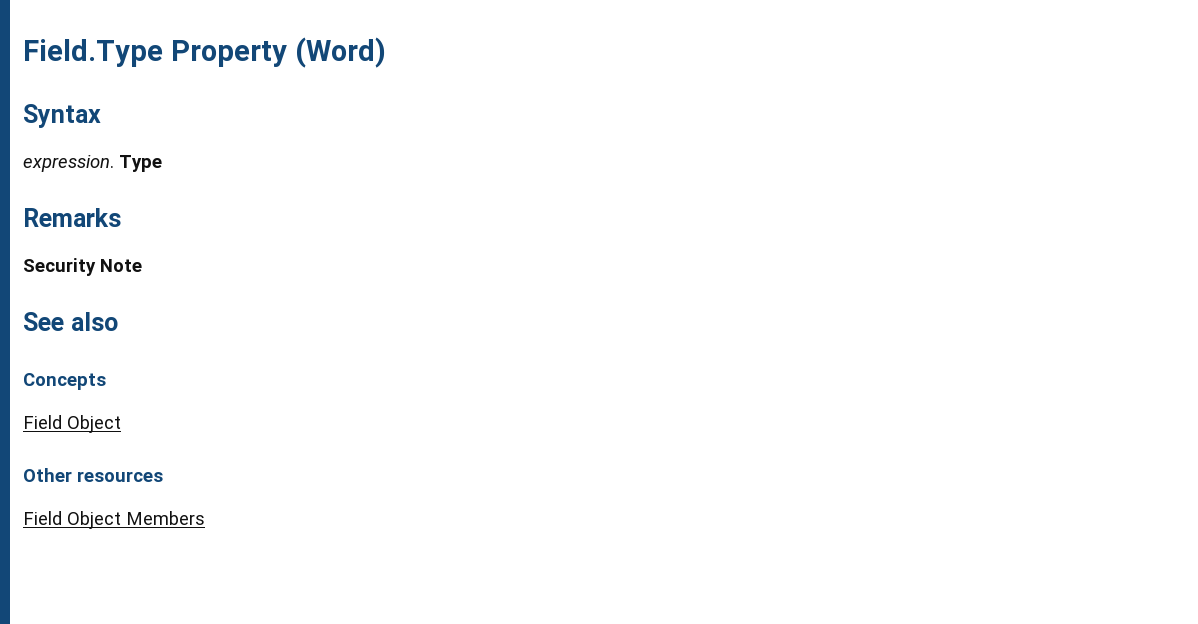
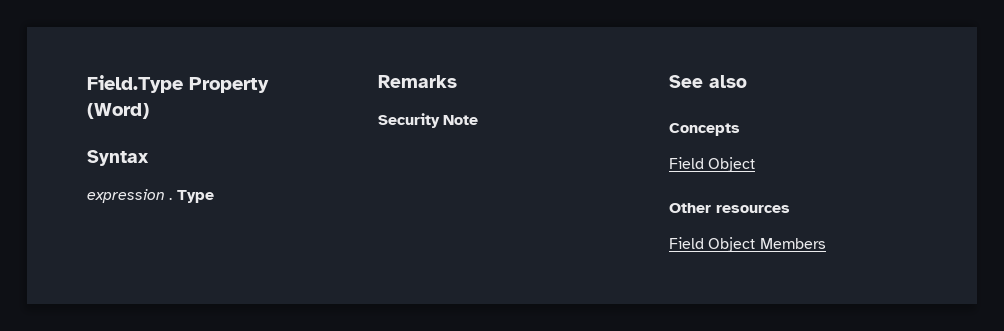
- expression.
+ expression .

